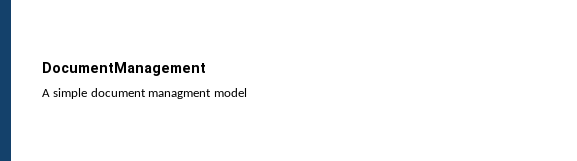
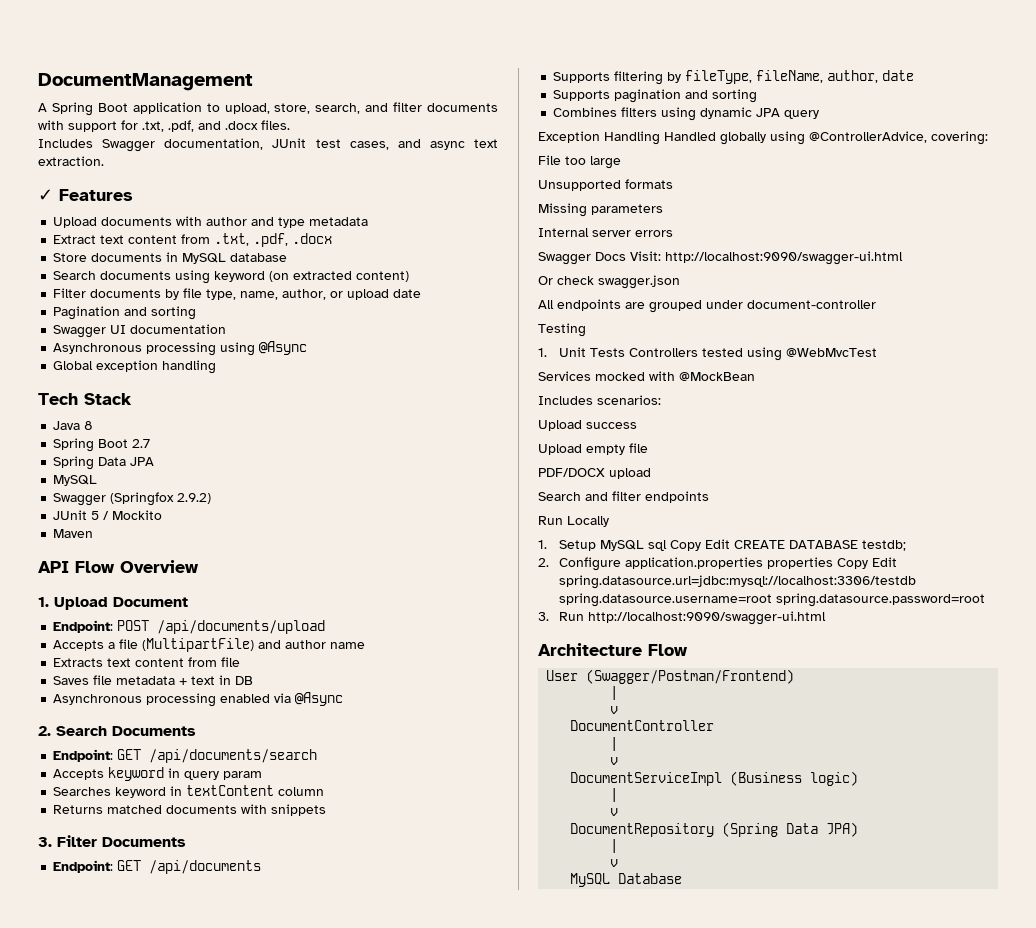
- A simple document managment model
+ A Spring Boot application to upload, store, search, and filter documents with support for .txt, .pdf, and .docx files.
+ Includes Swagger documentation, JUnit test cases, and async text extraction.
+ ✓ Features
+ Upload documents with author and type metadata
+ Extract text content from .txt, .pdf, .docx
+ Store documents in MySQL database
+ Search documents using keyword (on extracted content)
+ Filter documents by file type, name, author, or upload date
+ Pagination and sorting
+ Swagger UI documentation
+ Asynchronous processing using @Async
+ Global exception handling
+ Tech Stack
+ Java 8
+ Spring Boot 2.7
+ Spring Data JPA
+ MySQL
+ Swagger (Springfox 2.9.2)
+ JUnit 5 / Mockito
+ Maven
+ API Flow Overview
+ 1. Upload Document
+ Endpoint: POST /api/documents/upload
+ Accepts a file (MultipartFile) and author name
+ Extracts text content from file
+ Saves file metadata + text in DB
+ Asynchronous processing enabled via @Async
+ 2. Search Documents
+ Endpoint: GET /api/documents/search
+ Accepts keyword in query param
+ Searches keyword in textContent column
+ Returns matched documents with snippets
+ 3. Filter Documents
+ Endpoint: GET /api/documents
+ Supports filtering by fileType, fileName, author, date
+ Supports pagination and sorting
+ Combines filters using dynamic JPA query
+ Exception Handling Handled globally using @ControllerAdvice, covering:
+ File too large
+ Unsupported formats
+ Missing parameters
+ Internal server errors
+ Swagger Docs Visit: http://localhost:9090/swagger-ui.html
+ Or check swagger.json
+ All endpoints are grouped under document-controller
+ Testing
+ 1. Unit Tests Controllers tested using @WebMvcTest
+ Services mocked with @MockBean
+ Includes scenarios:
+ Upload success
+ Upload empty file
+ PDF/DOCX upload
+ Search and filter endpoints
+ Run Locally
+ 1. Setup MySQL sql Copy Edit CREATE DATABASE testdb;
+ 2. Configure application.properties properties Copy Edit spring.datasource.url=jdbc:mysql://localhost:3306/testdb spring.datasource.username=root spring.datasource.password=root
+ 3. Run http://localhost:9090/swagger-ui.html
+ Architecture Flow
+ User (Swagger/Postman/Frontend)
+ |
+ v
+ DocumentController
+ |
+ v
+ DocumentServiceImpl (Business logic)
+ |
+ v
+ DocumentRepository (Spring Data JPA)
+ |
+ v
+ MySQL Database

